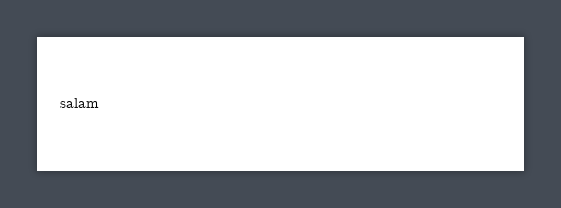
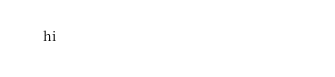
- salam
+ hi

